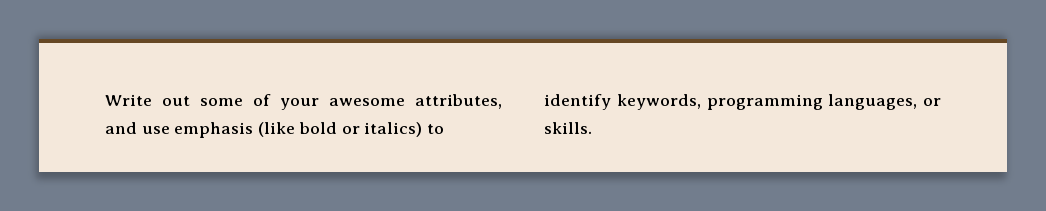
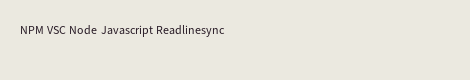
- Write out some of your awesome attributes, and use emphasis (like bold or italics) to identify keywords, programming languages, or skills.
+ NPM VSC Node Javascript Readlinesync

